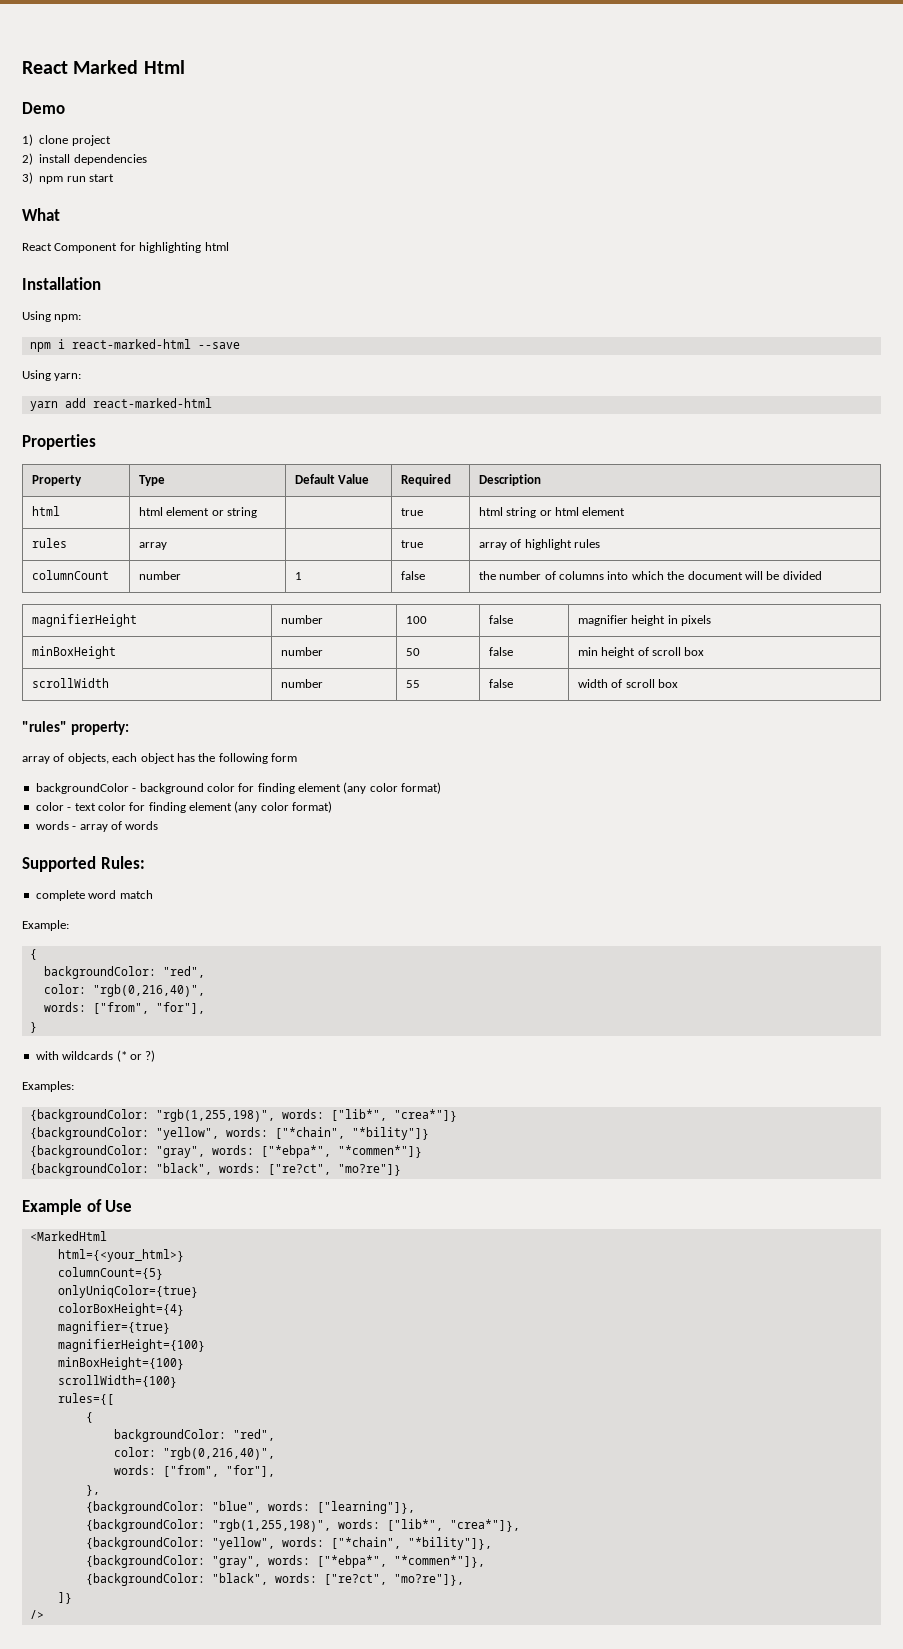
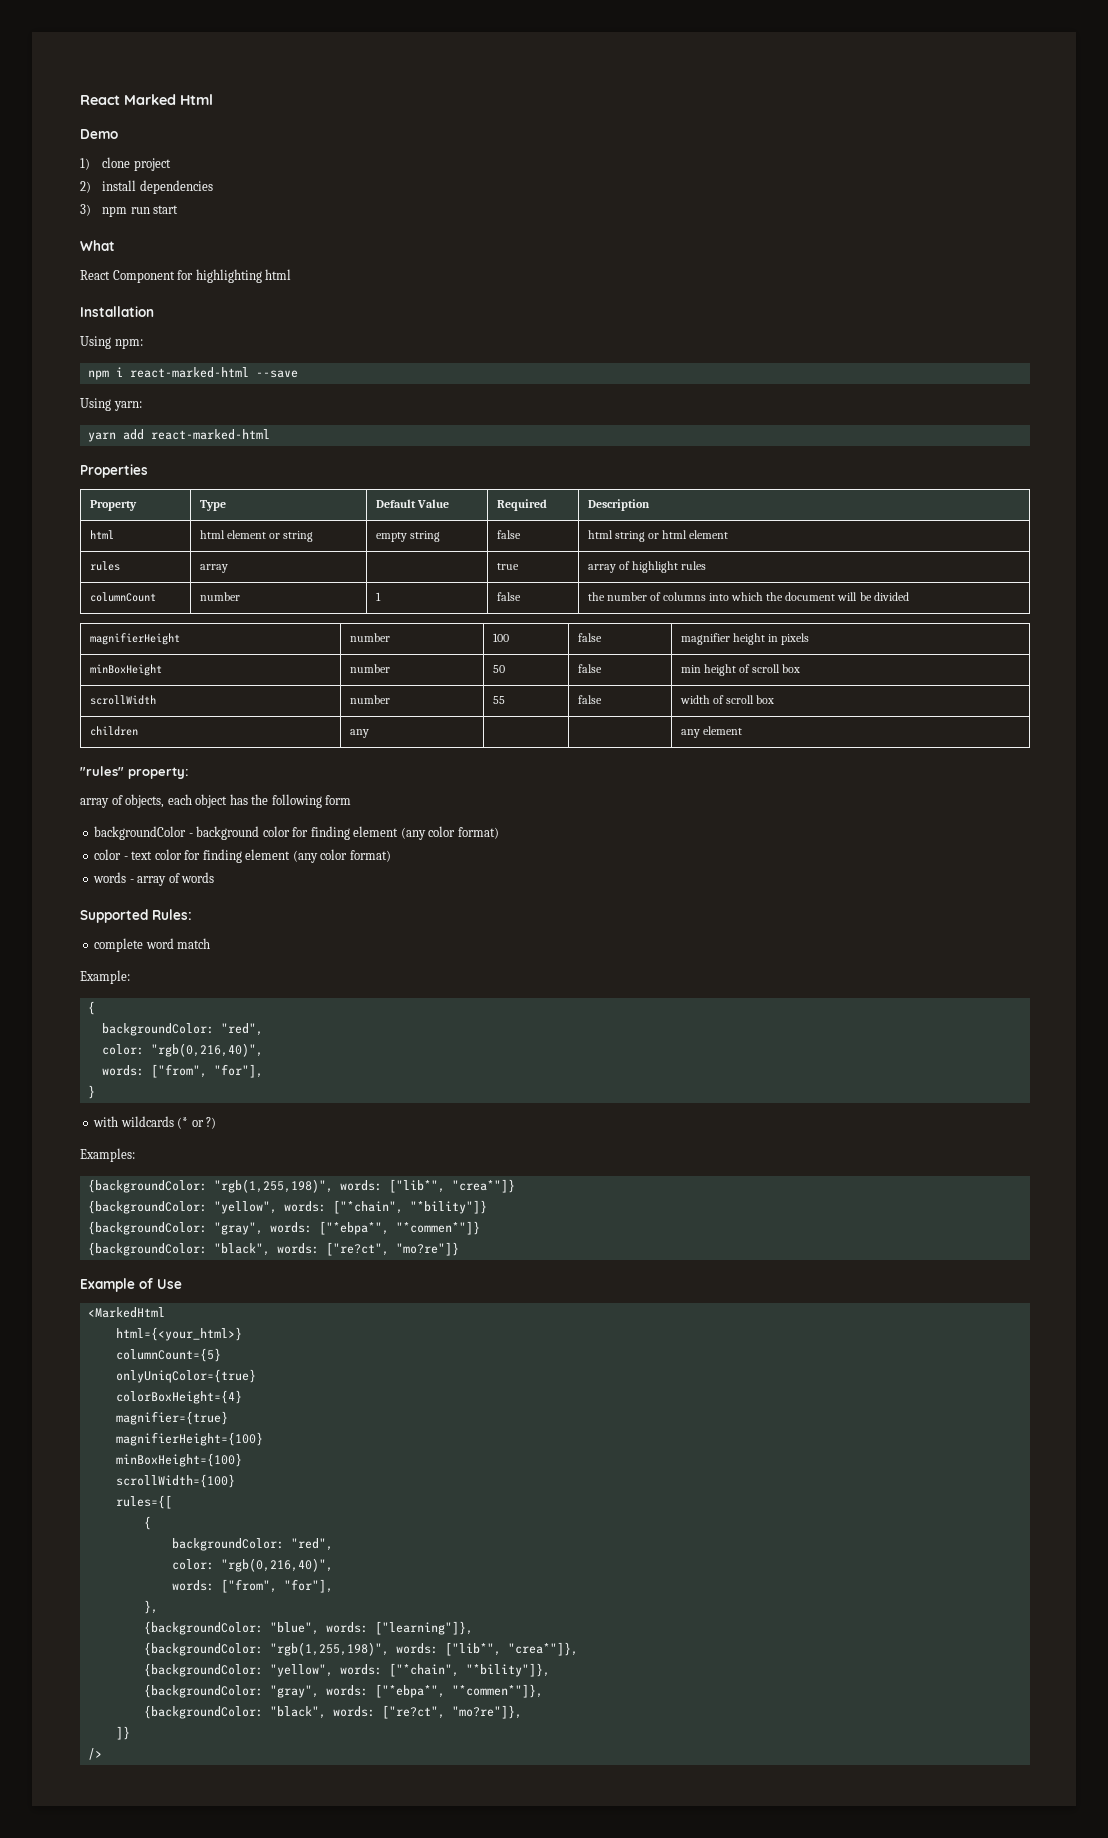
- html | html element or string | | true | html string or html element
+ html | html element or string | empty string | false | html string or html element
+ children | any | | | any element

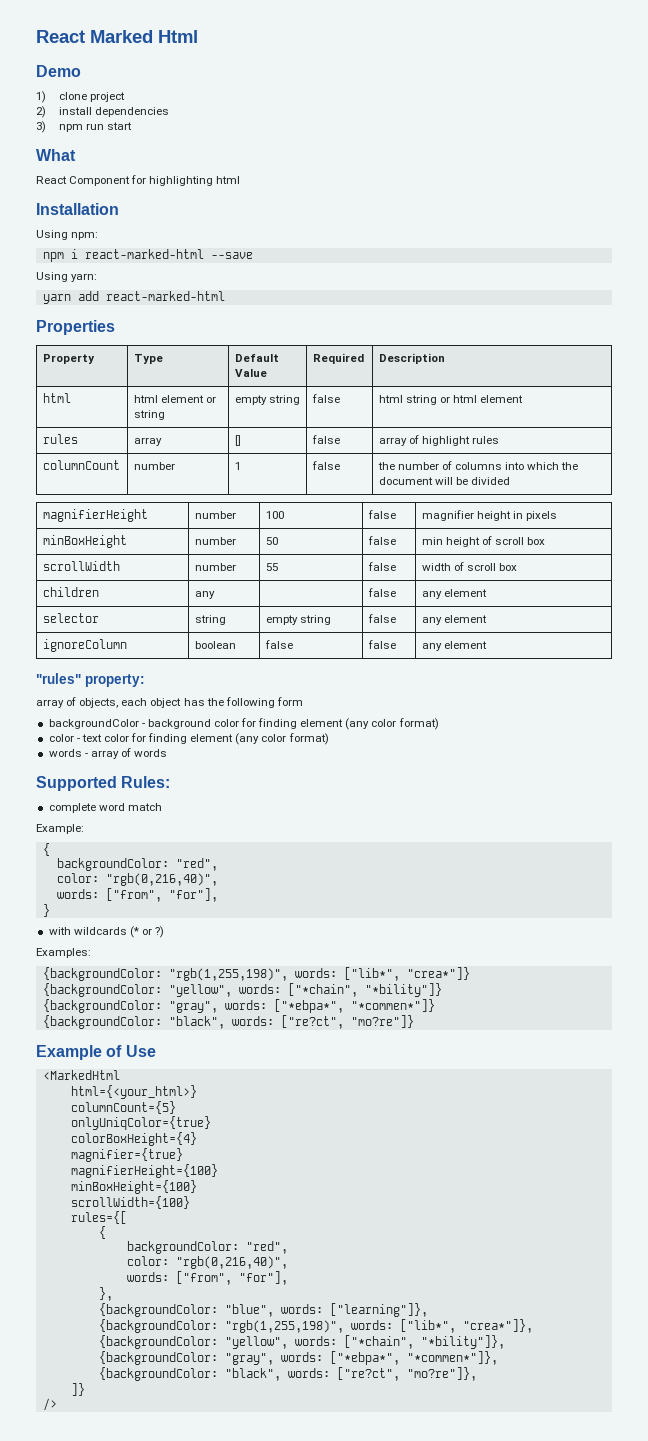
- rules | array | | true | array of highlight rules
+ rules | array | [] | false | array of highlight rules
- children | any | | | any element
+ children | any | | false | any element
+ selector | string | empty string | false | any element
+ ignoreColumn | boolean | false | false | any element

